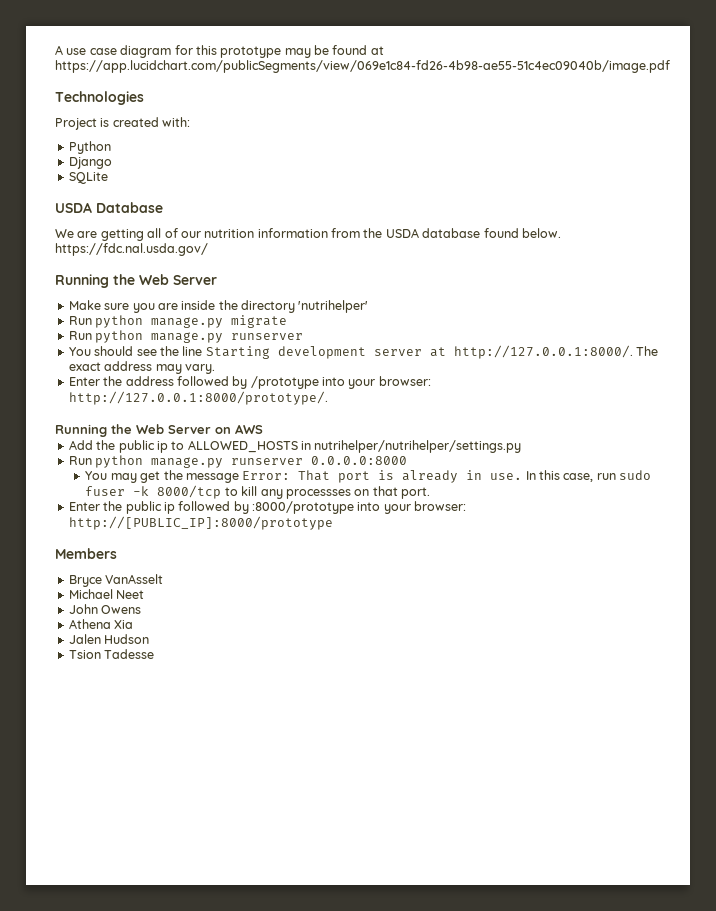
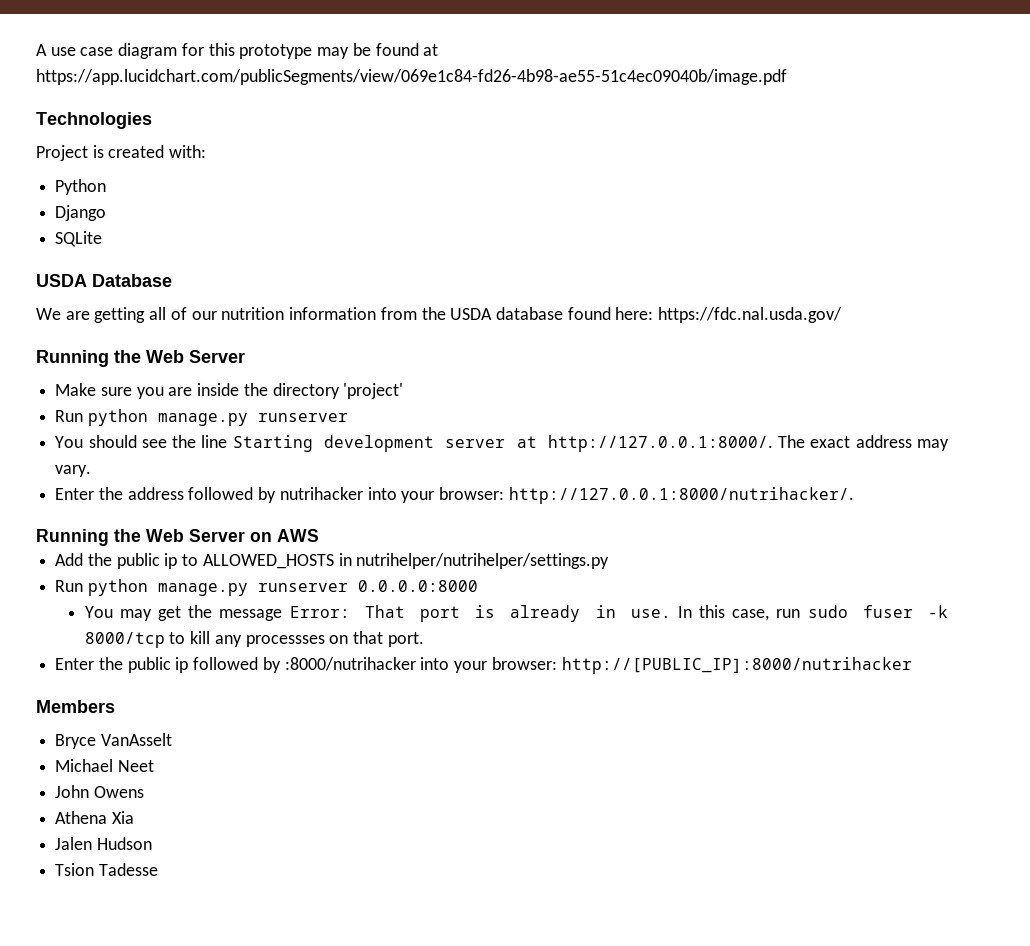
- We are getting all of our nutrition information from the USDA database found below. https://fdc.nal.usda.gov/
+ We are getting all of our nutrition information from the USDA database found here: https://fdc.nal.usda.gov/
- Make sure you are inside the directory 'nutrihelper'
- Run python manage.py migrate
+ Make sure you are inside the directory 'project'
- Enter the address followed by /prototype into your browser: http://127.0.0.1:8000/prototype/.
+ Enter the address followed by nutrihacker into your browser: http://127.0.0.1:8000/nutrihacker/.
- Enter the public ip followed by :8000/prototype into your browser: http://[PUBLIC_IP]:8000/prototype
+ Enter the public ip followed by :8000/nutrihacker into your browser: http://[PUBLIC_IP]:8000/nutrihacker

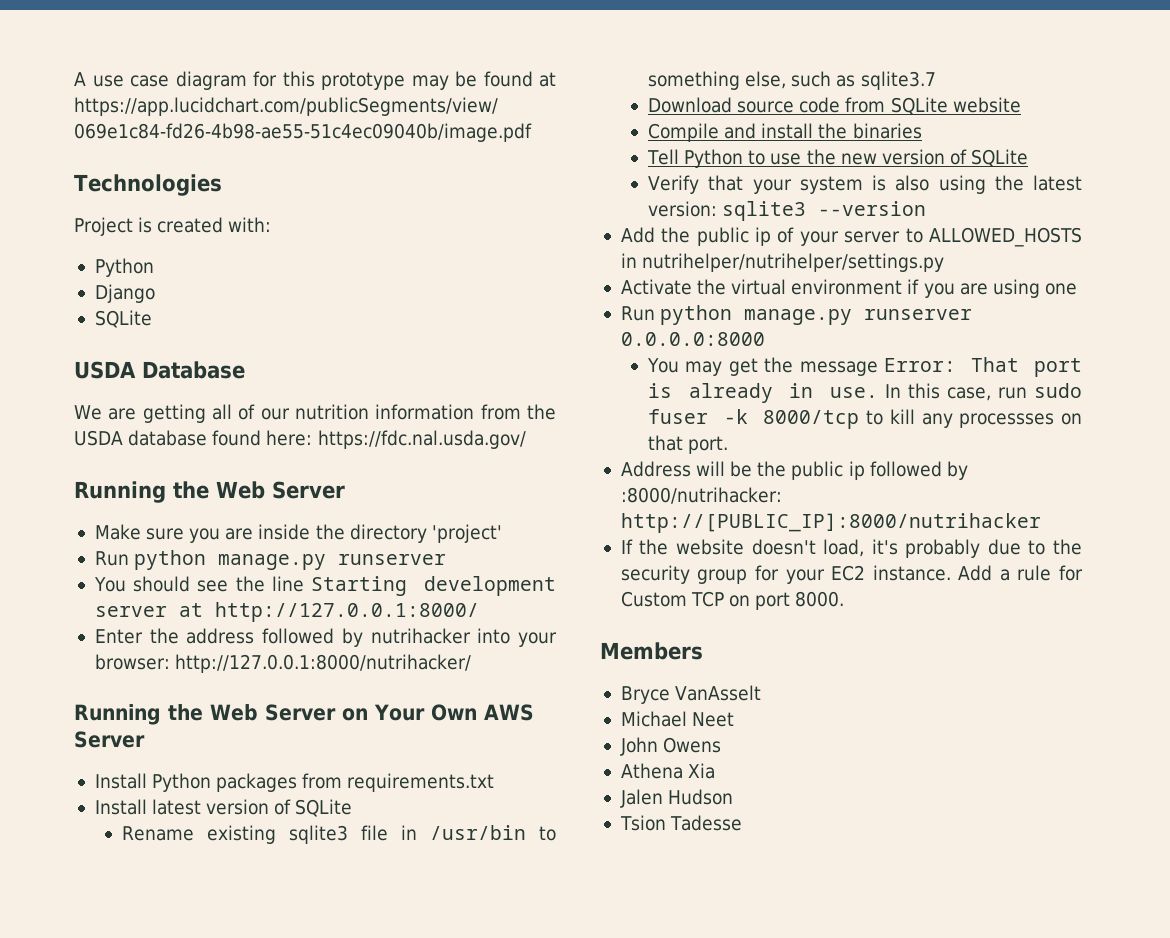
- You should see the line Starting development server at http://127.0.0.1:8000/. The exact address may vary.
+ You should see the line Starting development server at http://127.0.0.1:8000/
- Enter the address followed by nutrihacker into your browser: http://127.0.0.1:8000/nutrihacker/.
+ Enter the address followed by nutrihacker into your browser: http://127.0.0.1:8000/nutrihacker/
- Running the Web Server on AWS
+ Running the Web Server on Your Own AWS Server
+ Install Python packages from requirements.txt
+ Install latest version of SQLite
+ Rename existing sqlite3 file in /usr/bin to something else, such as sqlite3.7
+ Download source code from SQLite website
+ Compile and install the binaries
+ Tell Python to use the new version of SQLite
+ Verify that your system is also using the latest version: sqlite3 --version
- Add the public ip to ALLOWED_HOSTS in nutrihelper/nutrihelper/settings.py
+ Add the public ip of your server to ALLOWED_HOSTS in nutrihelper/nutrihelper/settings.py
+ Activate the virtual environment if you are using one
- Enter the public ip followed by :8000/nutrihacker into your browser: http://[PUBLIC_IP]:8000/nutrihacker
+ Address will be the public ip followed by :8000/nutrihacker: http://[PUBLIC_IP]:8000/nutrihacker
+ If the website doesn't load, it's probably due to the security group for your EC2 instance. Add a rule for Custom TCP on port 8000.

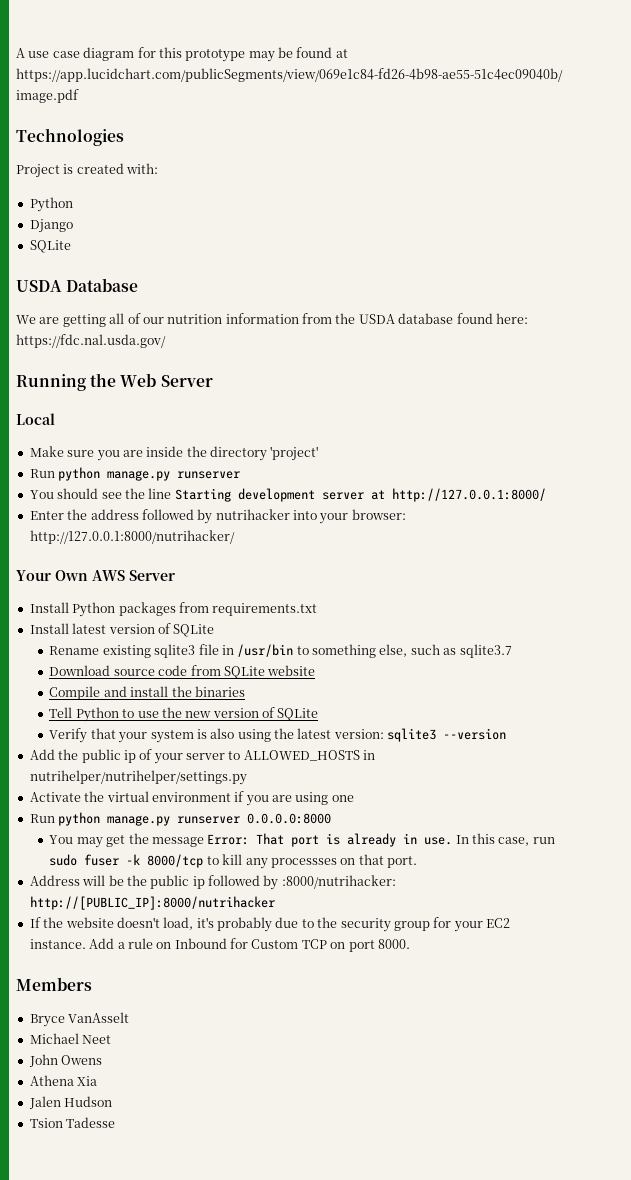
+ Local
- Running the Web Server on Your Own AWS Server
+ Your Own AWS Server
- Add a rule for Custom TCP on port 8000.
+ Add a rule on Inbound for Custom TCP on port 8000.

